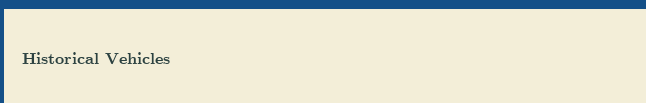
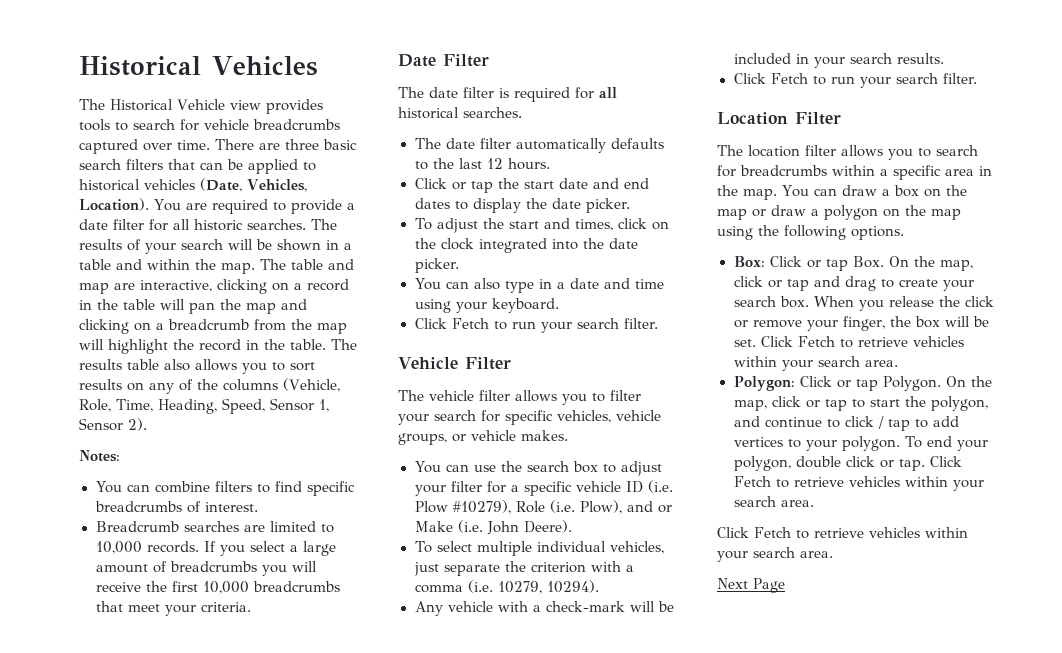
+ The Historical Vehicle view provides tools to search for vehicle breadcrumbs captured over time. There are three basic search filters that can be applied to historical vehicles (Date, Vehicles, Location). You are required to provide a date filter for all historic searches. The results of your search will be shown in a table and within the map. The table and map are interactive, clicking on a record in the table will pan the map and clicking on a breadcrumb from the map will highlight the record in the table. The results table also allows you to sort results on any of the columns (Vehicle, Role, Time, Heading, Speed, Sensor 1, Sensor 2).
+ Notes:
+ You can combine filters to find specific breadcrumbs of interest.
+ Breadcrumb searches are limited to 10,000 records. If you select a large amount of breadcrumbs you will receive the first 10,000 breadcrumbs that meet your criteria.
+ Date Filter
+ The date filter is required for all historical searches.
+ The date filter automatically defaults to the last 12 hours.
+ Click or tap the start date and end dates to display the date picker.
+ To adjust the start and times, click on the clock integrated into the date picker.
+ You can also type in a date and time using your keyboard.
+ Click Fetch to run your search filter.
+ Vehicle Filter
+ The vehicle filter allows you to filter your search for specific vehicles, vehicle groups, or vehicle makes.
+ You can use the search box to adjust your filter for a specific vehicle ID (i.e. Plow #10279), Role (i.e. Plow), and or Make (i.e. John Deere).
+ To select multiple individual vehicles, just separate the criterion with a comma (i.e. 10279, 10294).
+ Any vehicle with a check-mark will be included in your search results.
+ Click Fetch to run your search filter.
+ Location Filter
+ The location filter allows you to search for breadcrumbs within a specific area in the map. You can draw a box on the map or draw a polygon on the map using the following options.
+ Box: Click or tap Box. On the map, click or tap and drag to create your search box. When you release the click or remove your finger, the box will be set. Click Fetch to retrieve vehicles within your search area.
+ Polygon: Click or tap Polygon. On the map, click or tap to start the polygon, and continue to click / tap to add vertices to your polygon. To end your polygon, double click or tap. Click Fetch to retrieve vehicles within your search area.
+ Click Fetch to retrieve vehicles within your search area.
+ Next Page

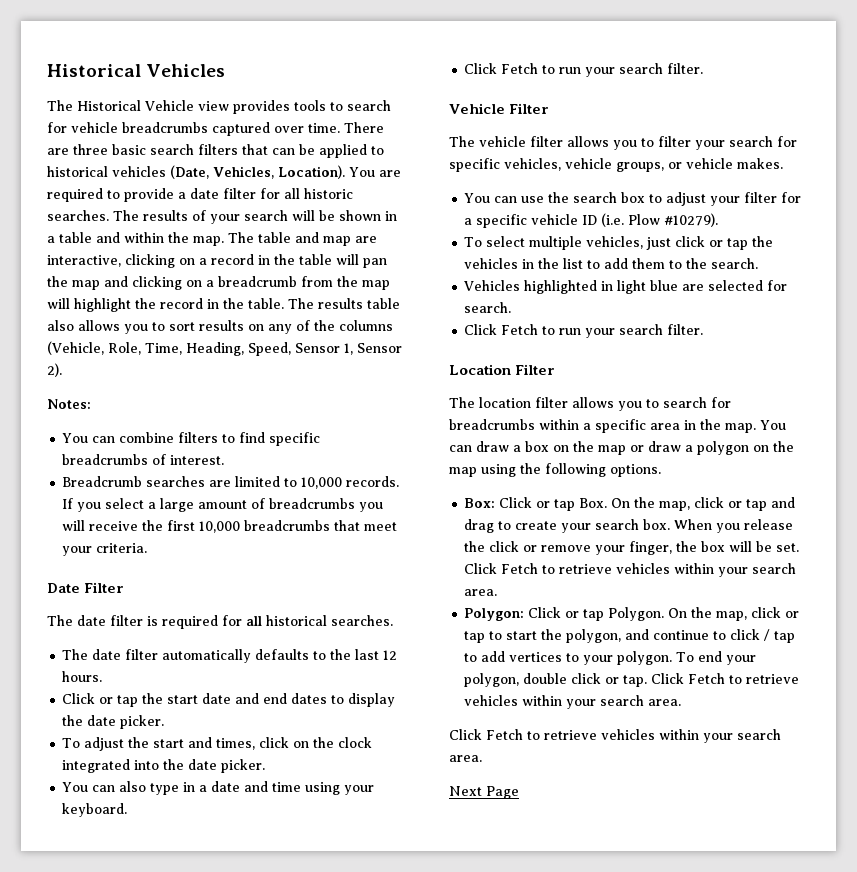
- You can use the search box to adjust your filter for a specific vehicle ID (i.e. Plow #10279), Role (i.e. Plow), and or Make (i.e. John Deere).
+ You can use the search box to adjust your filter for a specific vehicle ID (i.e. Plow #10279).
- To select multiple individual vehicles, just separate the criterion with a comma (i.e. 10279, 10294).
- Any vehicle with a check-mark will be included in your search results.
+ To select multiple vehicles, just click or tap the vehicles in the list to add them to the search.
+ Vehicles highlighted in light blue are selected for search.

